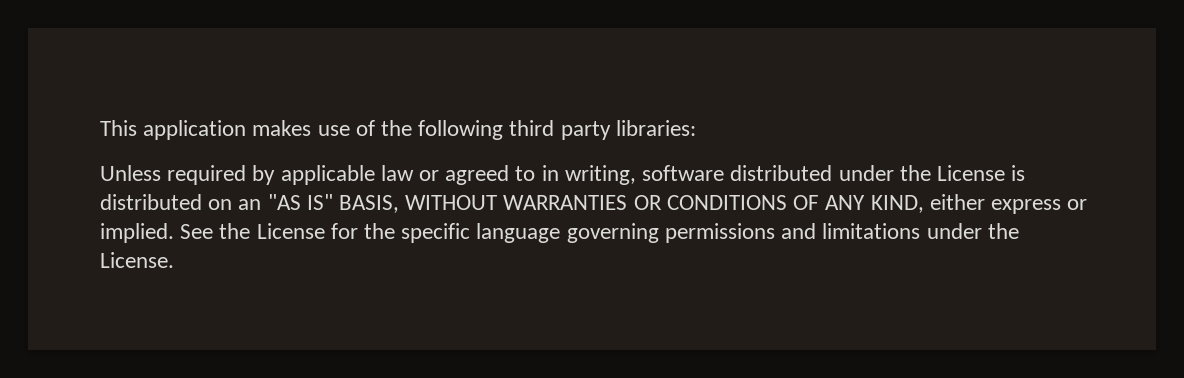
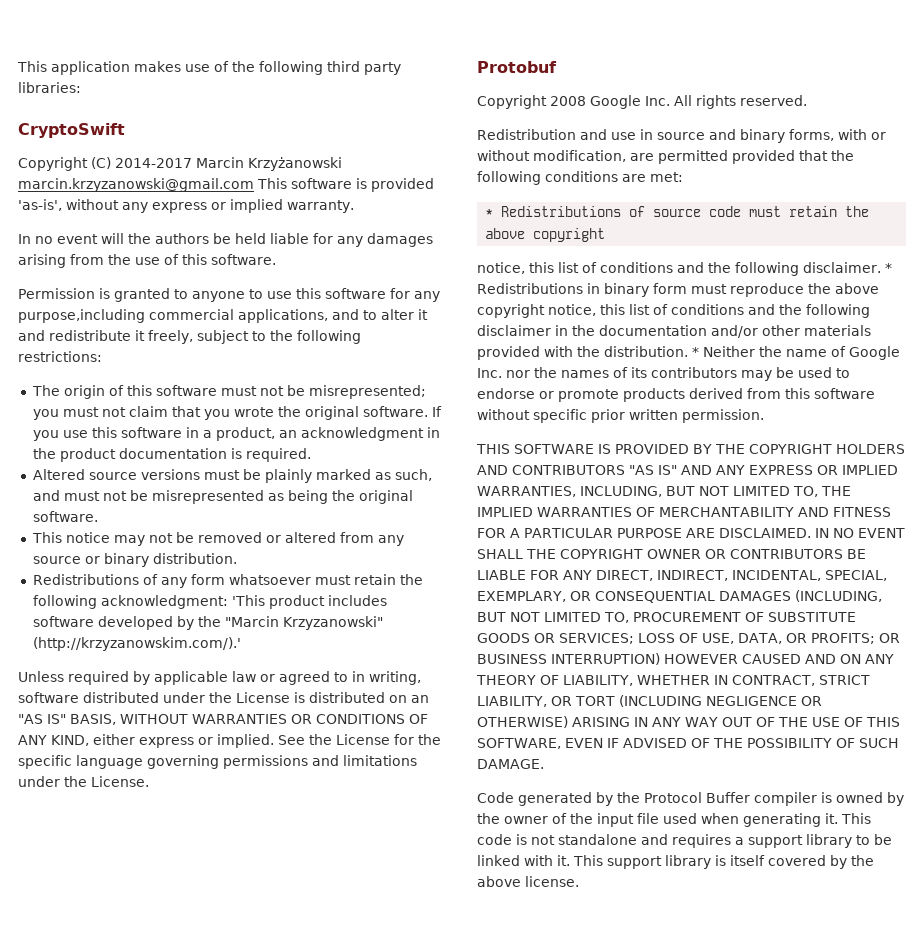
+ CryptoSwift
+ Copyright (C) 2014-2017 Marcin Krzyżanowski marcin.krzyzanowski@gmail.com This software is provided 'as-is', without any express or implied warranty.
+ In no event will the authors be held liable for any damages arising from the use of this software.
+ Permission is granted to anyone to use this software for any purpose,including commercial applications, and to alter it and redistribute it freely, subject to the following restrictions:
+ The origin of this software must not be misrepresented; you must not claim that you wrote the original software. If you use this software in a product, an acknowledgment in the product documentation is required.
+ Altered source versions must be plainly marked as such, and must not be misrepresented as being the original software.
+ This notice may not be removed or altered from any source or binary distribution.
+ Redistributions of any form whatsoever must retain the following acknowledgment: 'This product includes software developed by the "Marcin Krzyzanowski" (http://krzyzanowskim.com/).'
+ Protobuf
+ Copyright 2008 Google Inc. All rights reserved.
+ Redistribution and use in source and binary forms, with or without modification, are permitted provided that the following conditions are met:
+ * Redistributions of source code must retain the above copyright
+ notice, this list of conditions and the following disclaimer. * Redistributions in binary form must reproduce the above copyright notice, this list of conditions and the following disclaimer in the documentation and/or other materials provided with the distribution. * Neither the name of Google Inc. nor the names of its contributors may be used to endorse or promote products derived from this software without specific prior written permission.
+ THIS SOFTWARE IS PROVIDED BY THE COPYRIGHT HOLDERS AND CONTRIBUTORS "AS IS" AND ANY EXPRESS OR IMPLIED WARRANTIES, INCLUDING, BUT NOT LIMITED TO, THE IMPLIED WARRANTIES OF MERCHANTABILITY AND FITNESS FOR A PARTICULAR PURPOSE ARE DISCLAIMED. IN NO EVENT SHALL THE COPYRIGHT OWNER OR CONTRIBUTORS BE LIABLE FOR ANY DIRECT, INDIRECT, INCIDENTAL, SPECIAL, EXEMPLARY, OR CONSEQUENTIAL DAMAGES (INCLUDING, BUT NOT LIMITED TO, PROCUREMENT OF SUBSTITUTE GOODS OR SERVICES; LOSS OF USE, DATA, OR PROFITS; OR BUSINESS INTERRUPTION) HOWEVER CAUSED AND ON ANY THEORY OF LIABILITY, WHETHER IN CONTRACT, STRICT LIABILITY, OR TORT (INCLUDING NEGLIGENCE OR OTHERWISE) ARISING IN ANY WAY OUT OF THE USE OF THIS SOFTWARE, EVEN IF ADVISED OF THE POSSIBILITY OF SUCH DAMAGE.
+ Code generated by the Protocol Buffer compiler is owned by the owner of the input file used when generating it. This code is not standalone and requires a support library to be linked with it. This support library is itself covered by the above license.

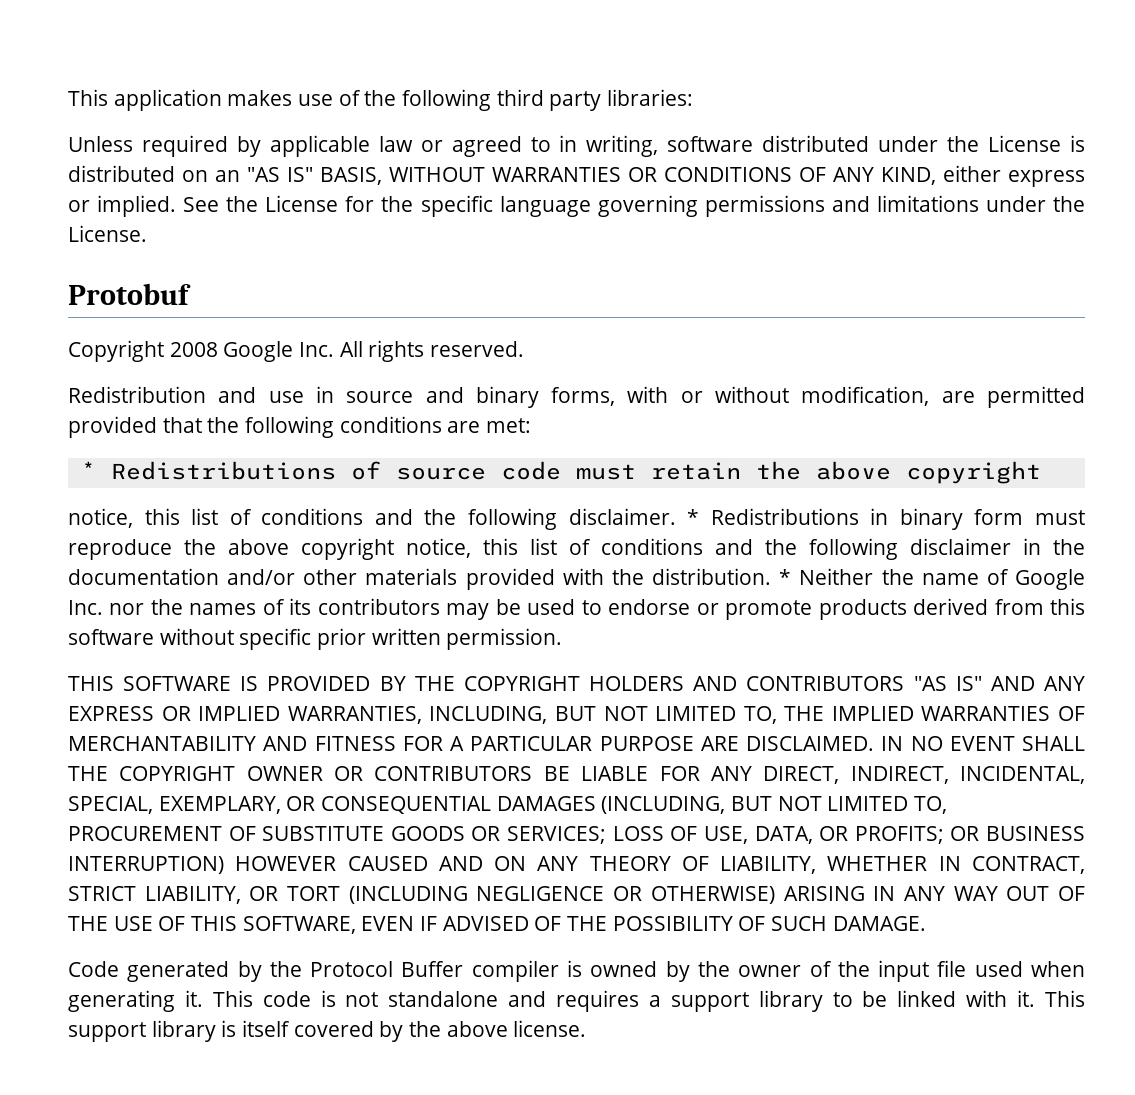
- CryptoSwift
- Copyright (C) 2014-2017 Marcin Krzyżanowski marcin.krzyzanowski@gmail.com This software is provided 'as-is', without any express or implied warranty.
- In no event will the authors be held liable for any damages arising from the use of this software.
- Permission is granted to anyone to use this software for any purpose,including commercial applications, and to alter it and redistribute it freely, subject to the following restrictions:
- The origin of this software must not be misrepresented; you must not claim that you wrote the original software. If you use this software in a product, an acknowledgment in the product documentation is required.
- Altered source versions must be plainly marked as such, and must not be misrepresented as being the original software.
- This notice may not be removed or altered from any source or binary distribution.
- Redistributions of any form whatsoever must retain the following acknowledgment: 'This product includes software developed by the "Marcin Krzyzanowski" (http://krzyzanowskim.com/).'

